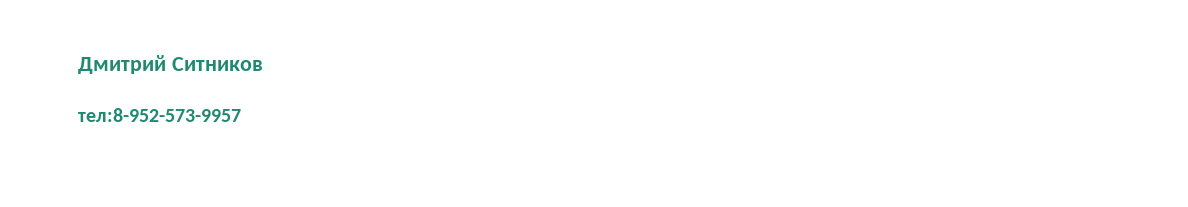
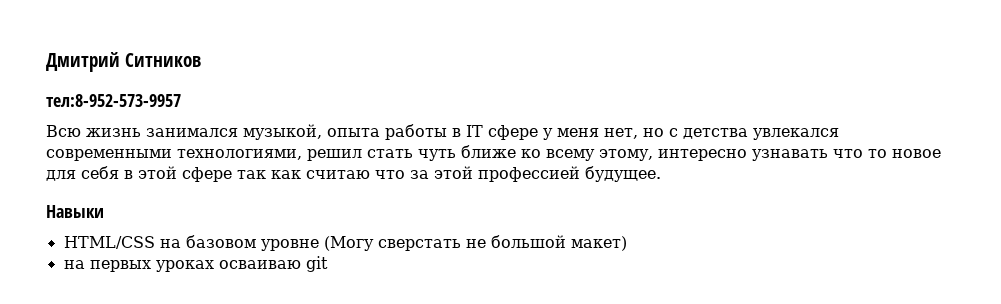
+ Всю жизнь занимался музыкой, опыта работы в IT сфере у меня нет, но с детства увлекался современными технологиями, решил стать чуть ближе ко всему этому, интересно узнавать что то новое для себя в этой сфере так как считаю что за этой профессией будущее.
+ Навыки
+ HTML/CSS на базовом уровне (Могу сверстать не большой макет)
+ на первых уроках осваиваю git

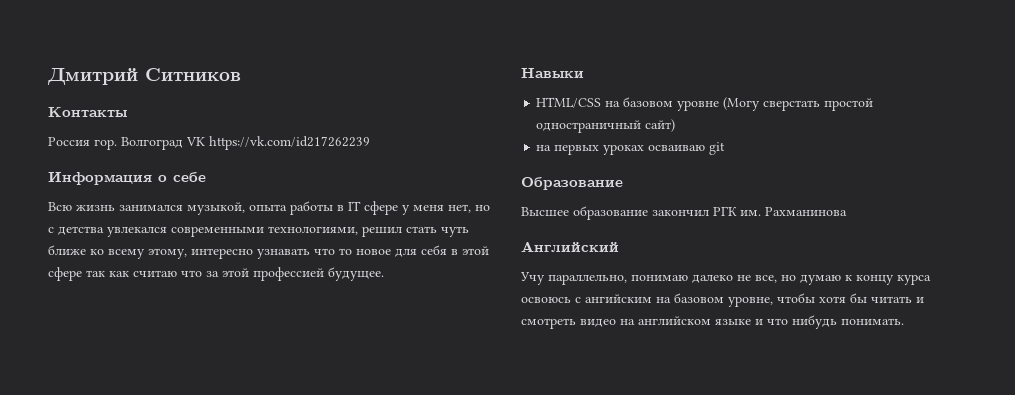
- тел:8-952-573-9957
+ Контакты
+ Россия гор. Волгоград VK https://vk.com/id217262239
+ Информация о себе
- HTML/CSS на базовом уровне (Могу сверстать не большой макет)
+ HTML/CSS на базовом уровне (Могу сверстать простой одностраничный сайт)
+ Образование
+ Высшее образование закончил РГК им. Рахманинова
+ Английский
+ Учу параллельно, понимаю далеко не все, но думаю к концу курса освоюсь с ангийским на базовом уровне, чтобы хотя бы читать и смотреть видео на английском языке и что нибудь понимать.

